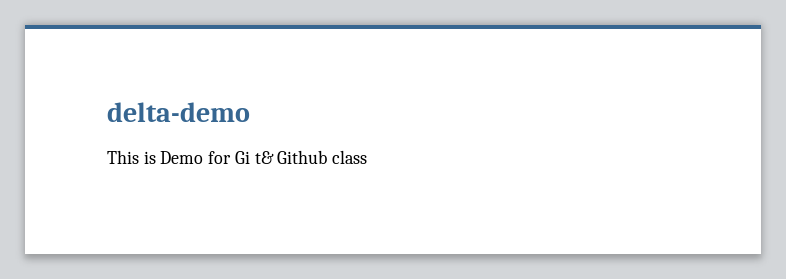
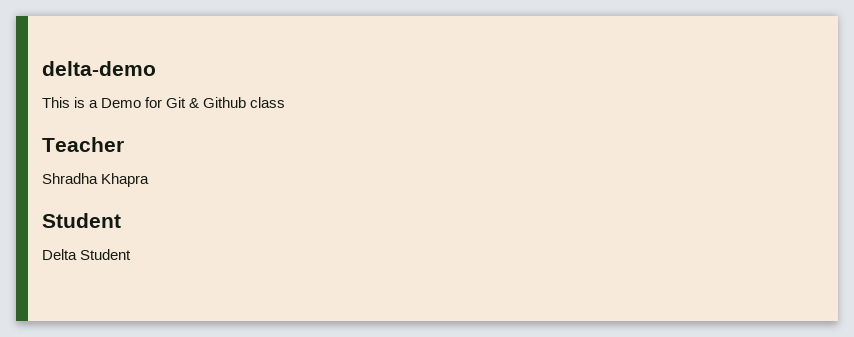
- This is Demo for Gi t& Github class
+ This is a Demo for Git & Github class
+ Teacher
+ Shradha Khapra
+ Student
+ Delta Student

